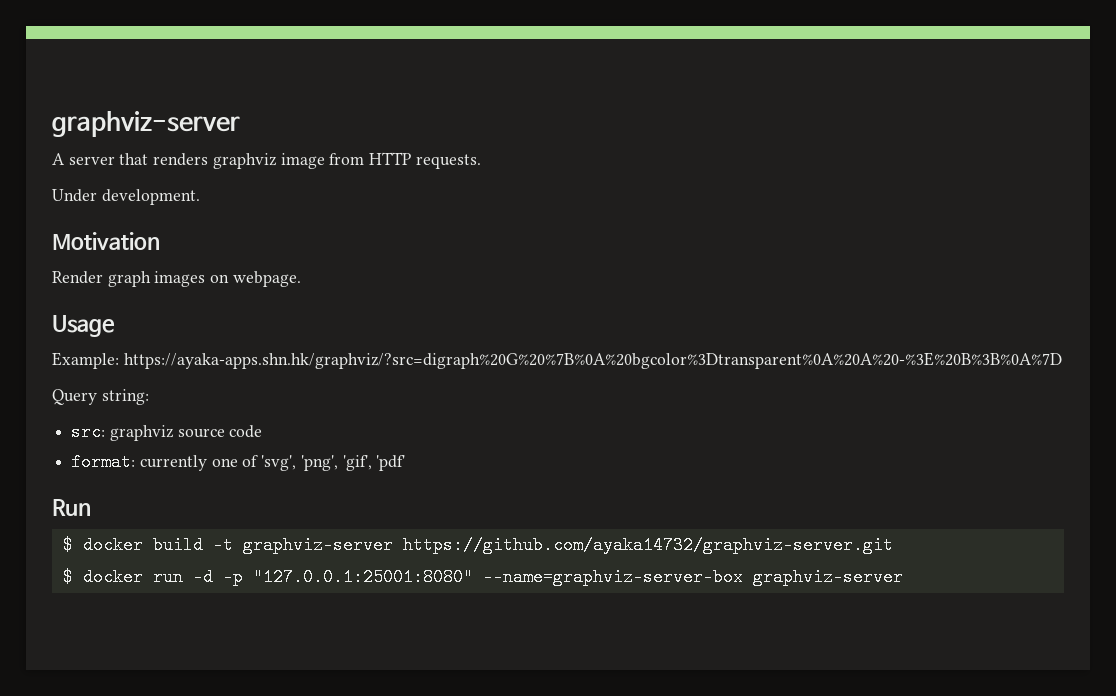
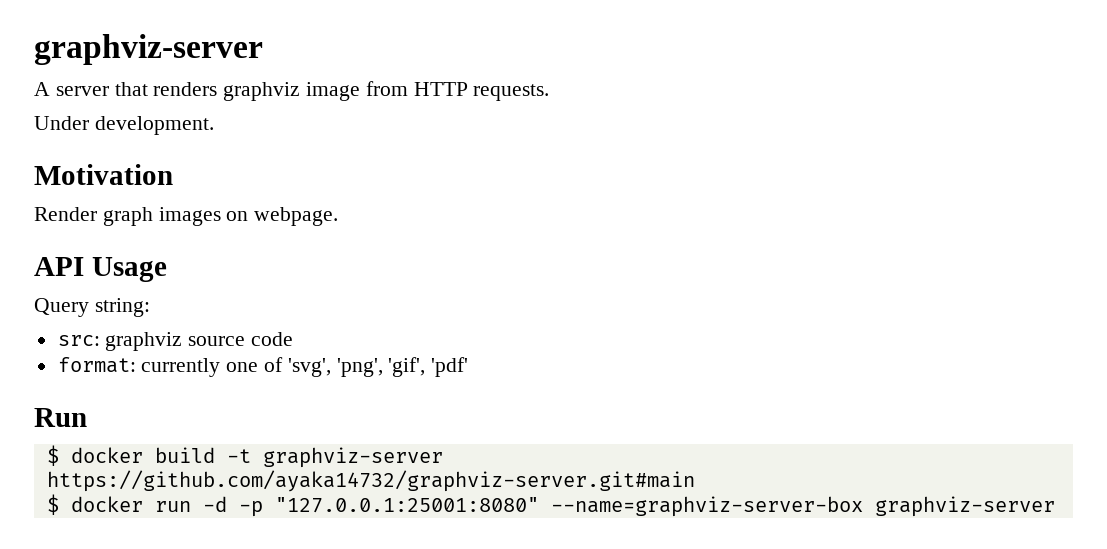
- Usage
+ API Usage
- Example: https://ayaka-apps.shn.hk/graphviz/?src=digraph%20G%20%7B%0A%20bgcolor%3Dtransparent%0A%20A%20-%3E%20B%3B%0A%7D
- $ docker build -t graphviz-server https://github.com/ayaka14732/graphviz-server.git
+ $ docker build -t graphviz-server https://github.com/ayaka14732/graphviz-server.git#main

